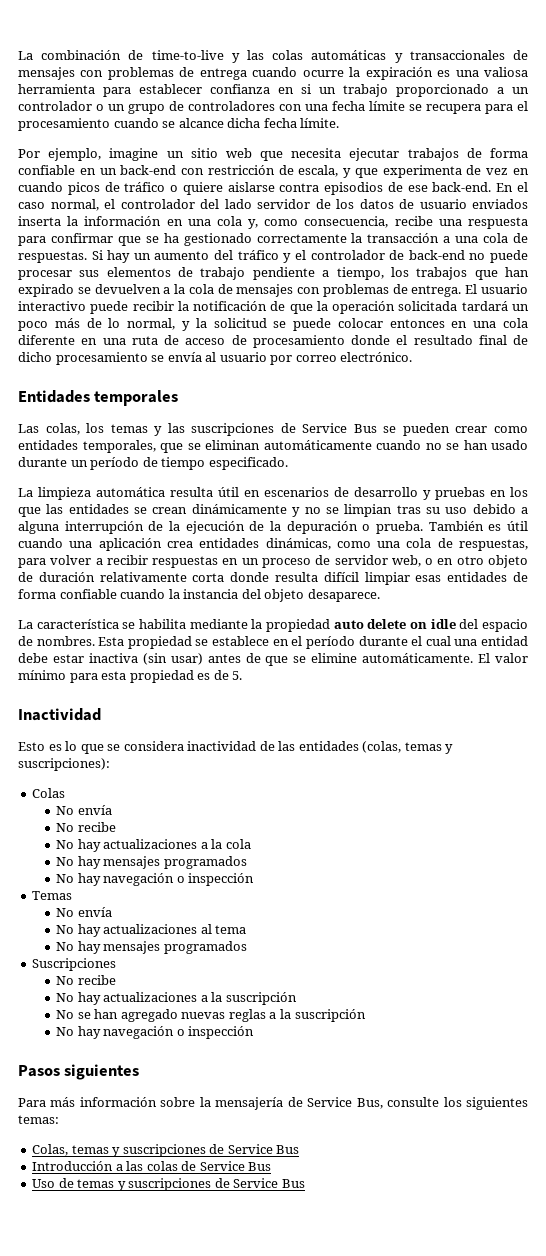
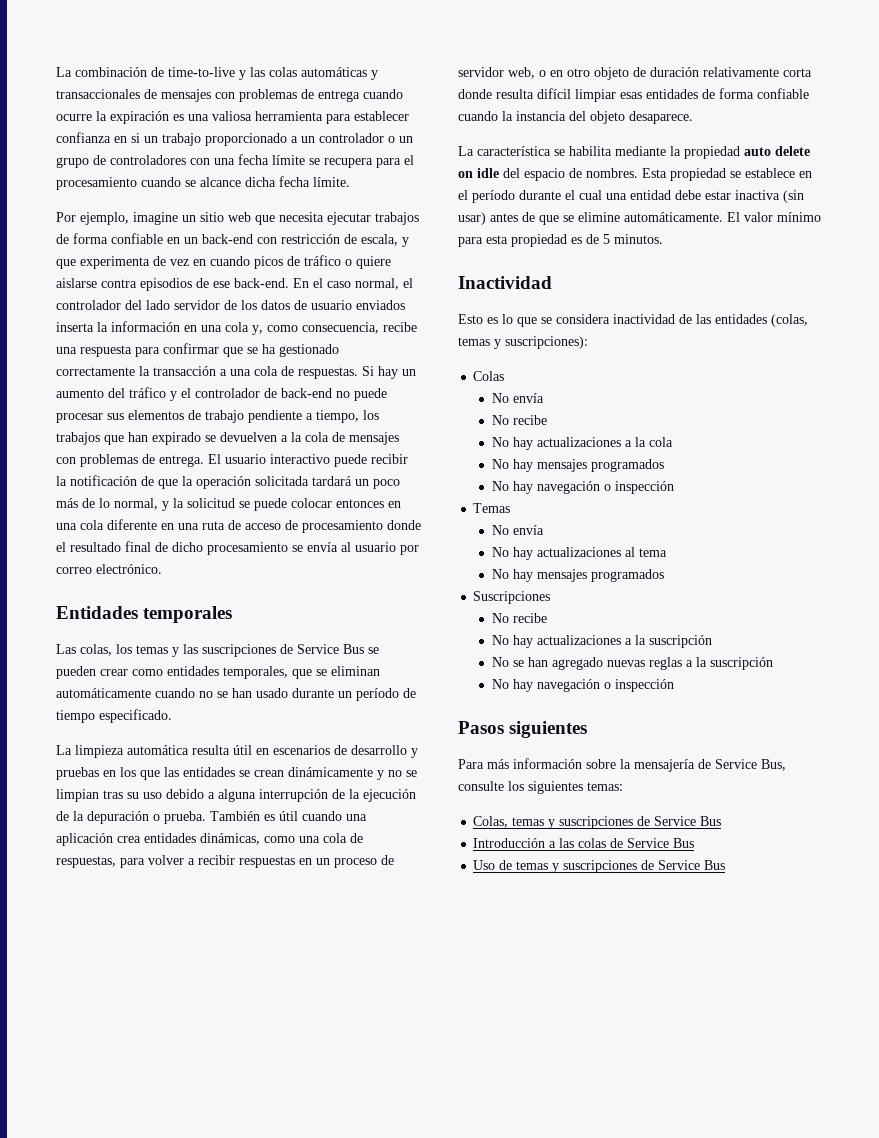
- El valor mínimo para esta propiedad es de 5.
+ El valor mínimo para esta propiedad es de 5 minutos.

